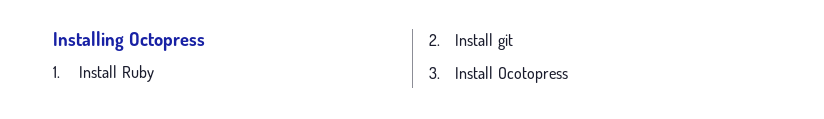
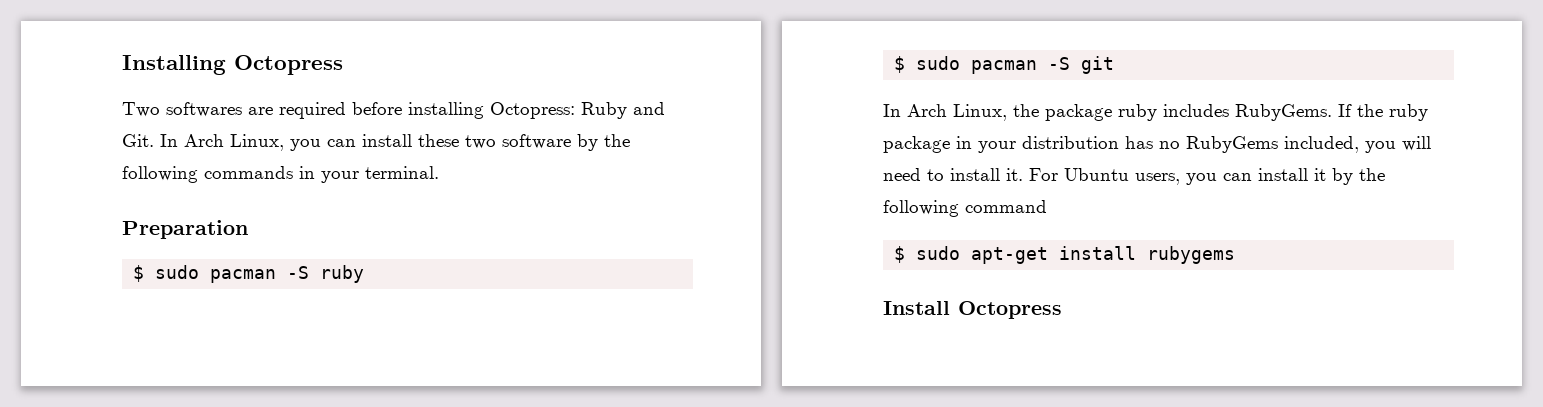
- 1. Install Ruby
- 2. Install git
- 3. Install Ocotopress
+ Two softwares are required before installing Octopress: Ruby and Git. In Arch Linux, you can install these two software by the following commands in your terminal.
+ Preparation
+ $ sudo pacman -S ruby
+ $ sudo pacman -S git
+ In Arch Linux, the package ruby includes RubyGems. If the ruby package in your distribution has no RubyGems included, you will need to install it. For Ubuntu users, you can install it by the following command
+ $ sudo apt-get install rubygems
+ Install Octopress

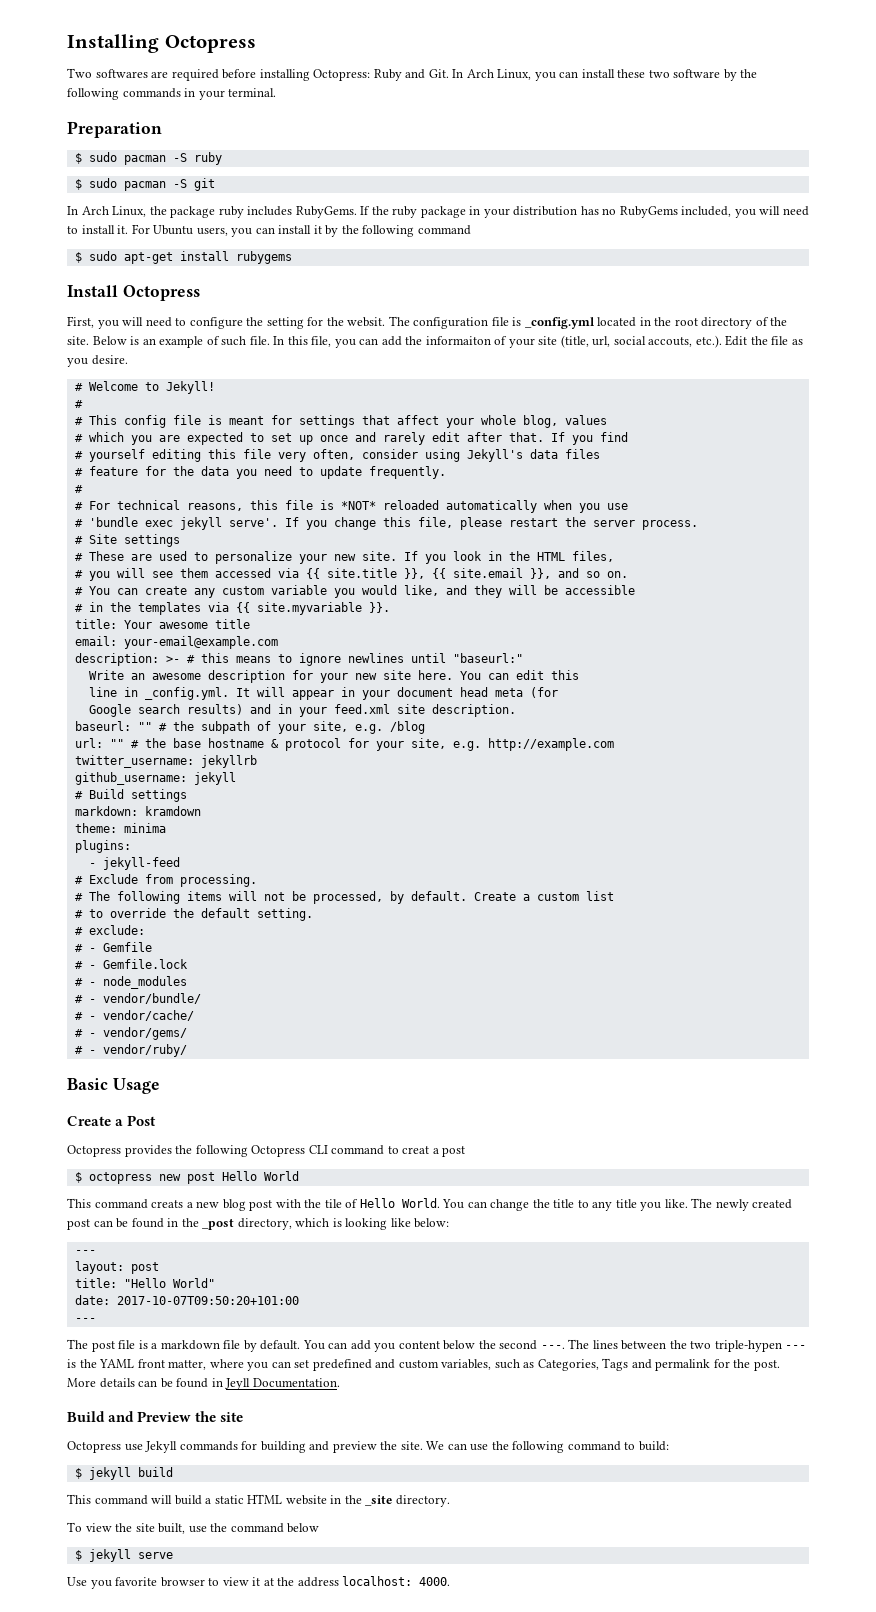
+ First, you will need to configure the setting for the websit. The configuration file is _config.yml located in the root directory of the site. Below is an example of such file. In this file, you can add the informaiton of your site (title, url, social accouts, etc.). Edit the file as you desire.
+ # Welcome to Jekyll!
+ #
+ # This config file is meant for settings that affect your whole blog, values
+ # which you are expected to set up once and rarely edit after that. If you find
+ # yourself editing this file very often, consider using Jekyll's data files
+ # feature for the data you need to update frequently.
+ #
+ # For technical reasons, this file is *NOT* reloaded automatically when you use
+ # 'bundle exec jekyll serve'. If you change this file, please restart the server process.
+ # Site settings
+ # These are used to personalize your new site. If you look in the HTML files,
+ # you will see them accessed via {{ site.title }}, {{ site.email }}, and so on.
+ # You can create any custom variable you would like, and they will be accessible
+ # in the templates via {{ site.myvariable }}.
+ title: Your awesome title
+ email: your-email@example.com
+ description: >- # this means to ignore newlines until "baseurl:"
+ Write an awesome description for your new site here. You can edit this
+ line in _config.yml. It will appear in your document head meta (for
+ Google search results) and in your feed.xml site description.
+ baseurl: "" # the subpath of your site, e.g. /blog
+ url: "" # the base hostname & protocol for your site, e.g. http://example.com
+ twitter_username: jekyllrb
+ github_username: jekyll
+ # Build settings
+ markdown: kramdown
+ theme: minima
+ plugins:
+ - jekyll-feed
+ # Exclude from processing.
+ # The following items will not be processed, by default. Create a custom list
+ # to override the default setting.
+ # exclude:
+ # - Gemfile
+ # - Gemfile.lock
+ # - node_modules
+ # - vendor/bundle/
+ # - vendor/cache/
+ # - vendor/gems/
+ # - vendor/ruby/
+ Basic Usage
+ Create a Post
+ Octopress provides the following Octopress CLI command to creat a post
+ $ octopress new post Hello World
+ This command creats a new blog post with the tile of Hello World. You can change the title to any title you like. The newly created post can be found in the _post directory, which is looking like below:
+ ---
+ layout: post
+ title: "Hello World"
+ date: 2017-10-07T09:50:20+101:00
+ ---
+ The post file is a markdown file by default. You can add you content below the second ---. The lines between the two triple-hypen --- is the YAML front matter, where you can set predefined and custom variables, such as Categories, Tags and permalink for the post. More details can be found in Jeyll Documentation.
+ Build and Preview the site
+ Octopress use Jekyll commands for building and preview the site. We can use the following command to build:
+ $ jekyll build
+ This command will build a static HTML website in the _site directory.
+ To view the site built, use the command below
+ $ jekyll serve
+ Use you favorite browser to view it at the address localhost: 4000.

